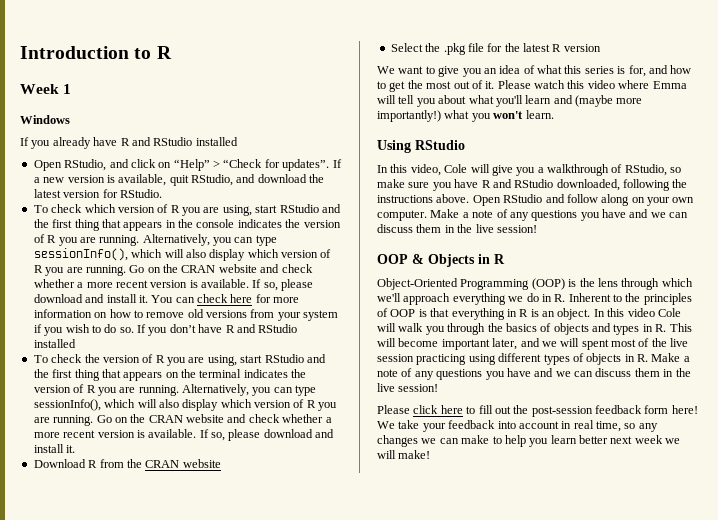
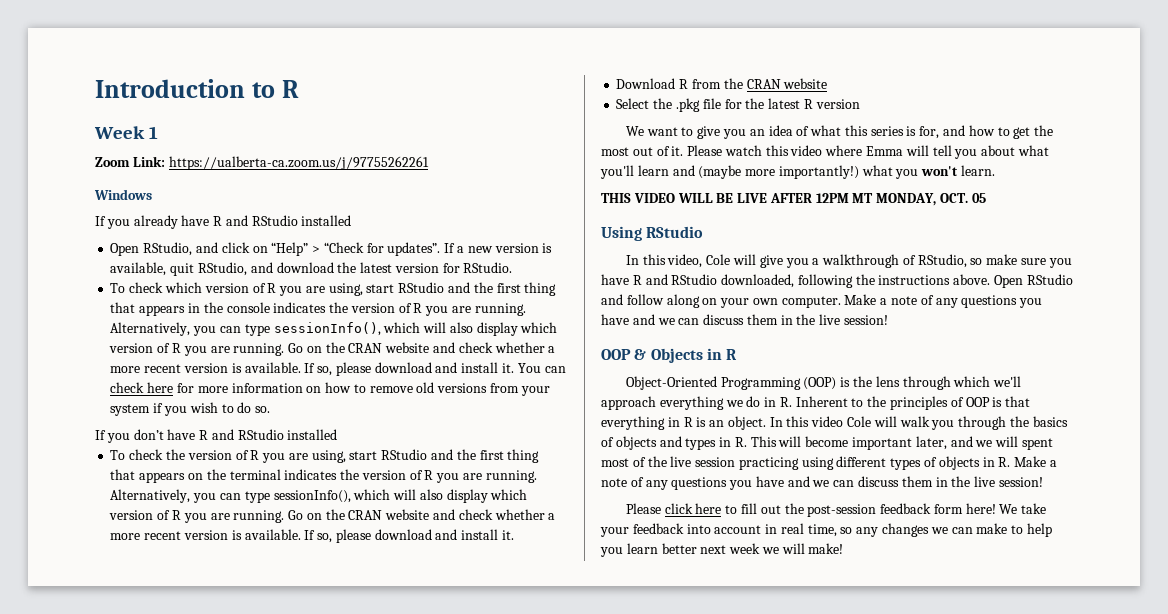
+ Zoom Link: https://ualberta-ca.zoom.us/j/97755262261
- You can check here for more information on how to remove old versions from your system if you wish to do so. If you don’t have R and RStudio installed
+ You can check here for more information on how to remove old versions from your system if you wish to do so.
+ If you don’t have R and RStudio installed
+ THIS VIDEO WILL BE LIVE AFTER 12PM MT MONDAY, OCT. 05

